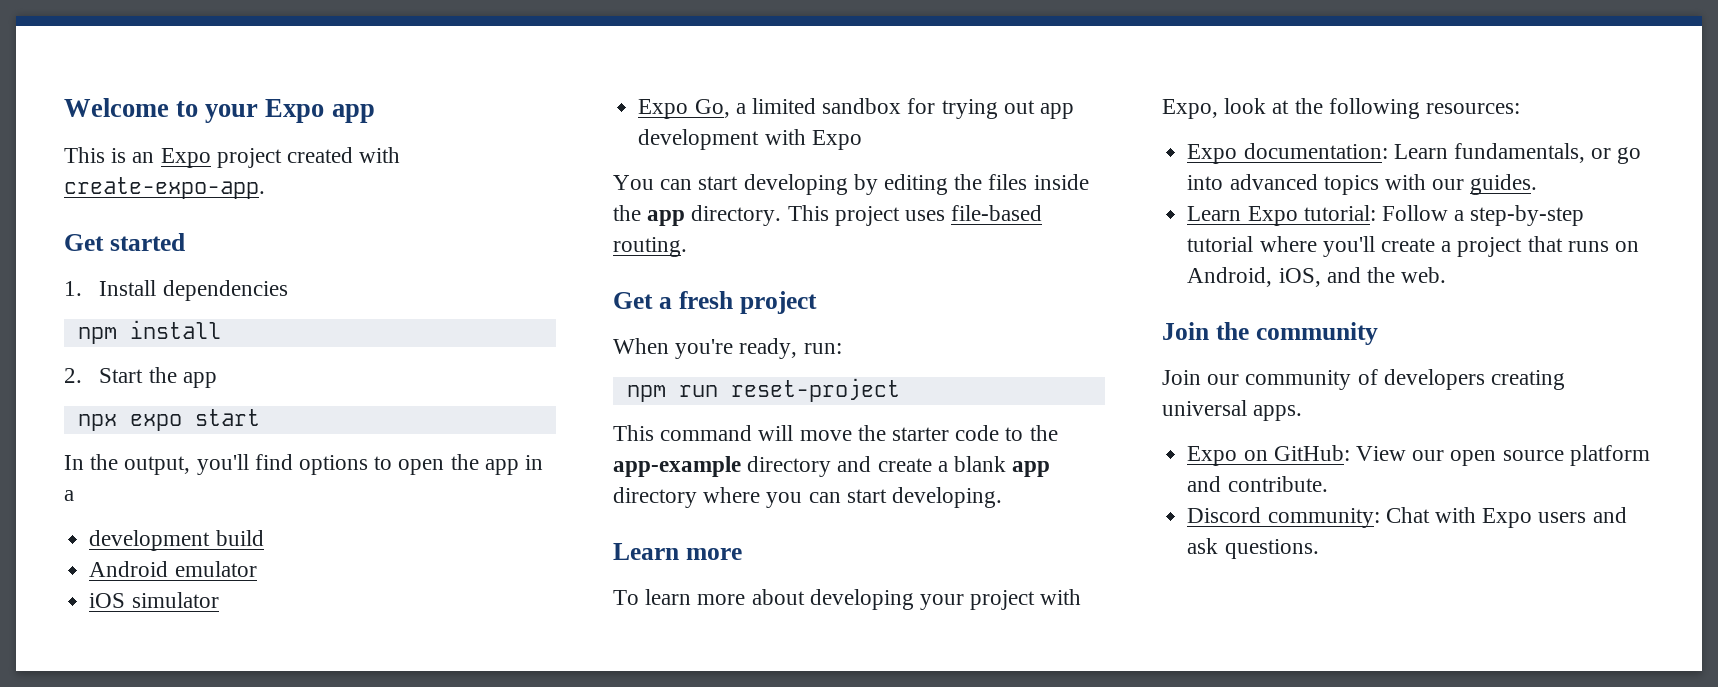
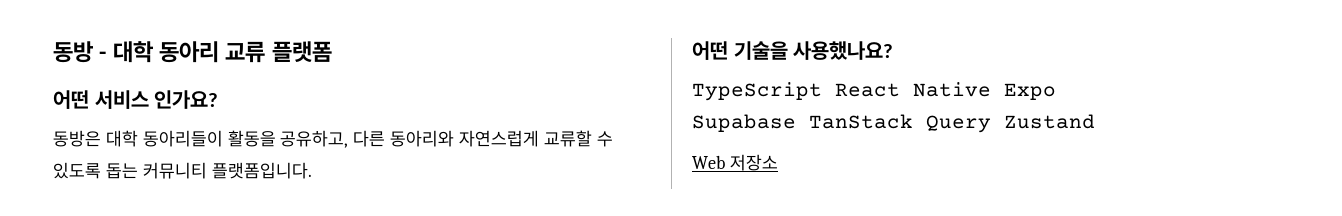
- Welcome to your Expo app
- This is an Expo project created with create-expo-app.
- Get started
- 1. Install dependencies
- npm install
- 2. Start the app
- npx expo start
- In the output, you'll find options to open the app in a
- development build
- Android emulator
- iOS simulator
- Expo Go, a limited sandbox for trying out app development with Expo
- You can start developing by editing the files inside the app directory. This project uses file-based routing.
- Get a fresh project
- When you're ready, run:
- npm run reset-project
- This command will move the starter code to the app-example directory and create a blank app directory where you can start developing.
- Learn more
- To learn more about developing your project with Expo, look at the following resources:
- Expo documentation: Learn fundamentals, or go into advanced topics with our guides.
- Learn Expo tutorial: Follow a step-by-step tutorial where you'll create a project that runs on Android, iOS, and the web.
- Join the community
- Join our community of developers creating universal apps.
- Expo on GitHub: View our open source platform and contribute.
- Discord community: Chat with Expo users and ask questions.
+ 동방 - 대학 동아리 교류 플랫폼
+ 어떤 서비스 인가요?
+ 동방은 대학 동아리들이 활동을 공유하고, 다른 동아리와 자연스럽게 교류할 수 있도록 돕는 커뮤니티 플랫폼입니다.
+ 어떤 기술을 사용했나요?
+ TypeScript React Native Expo
+ Supabase TanStack Query Zustand
+ Web 저장소

